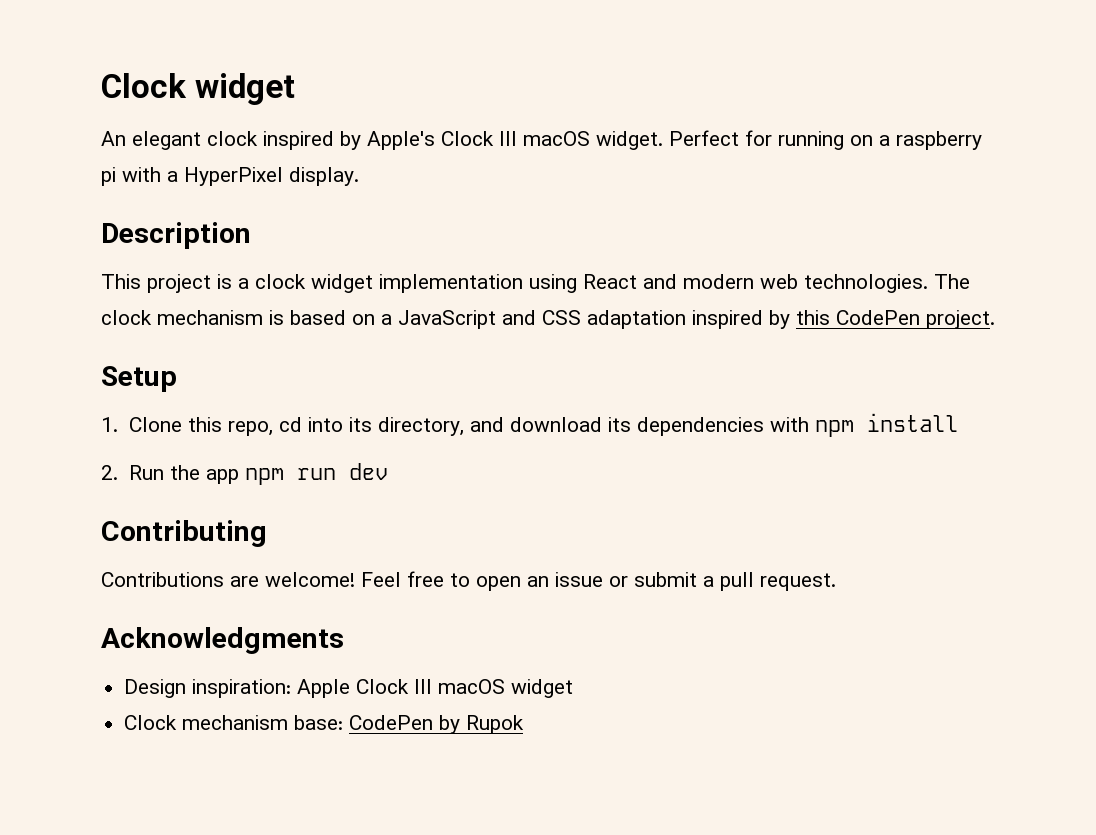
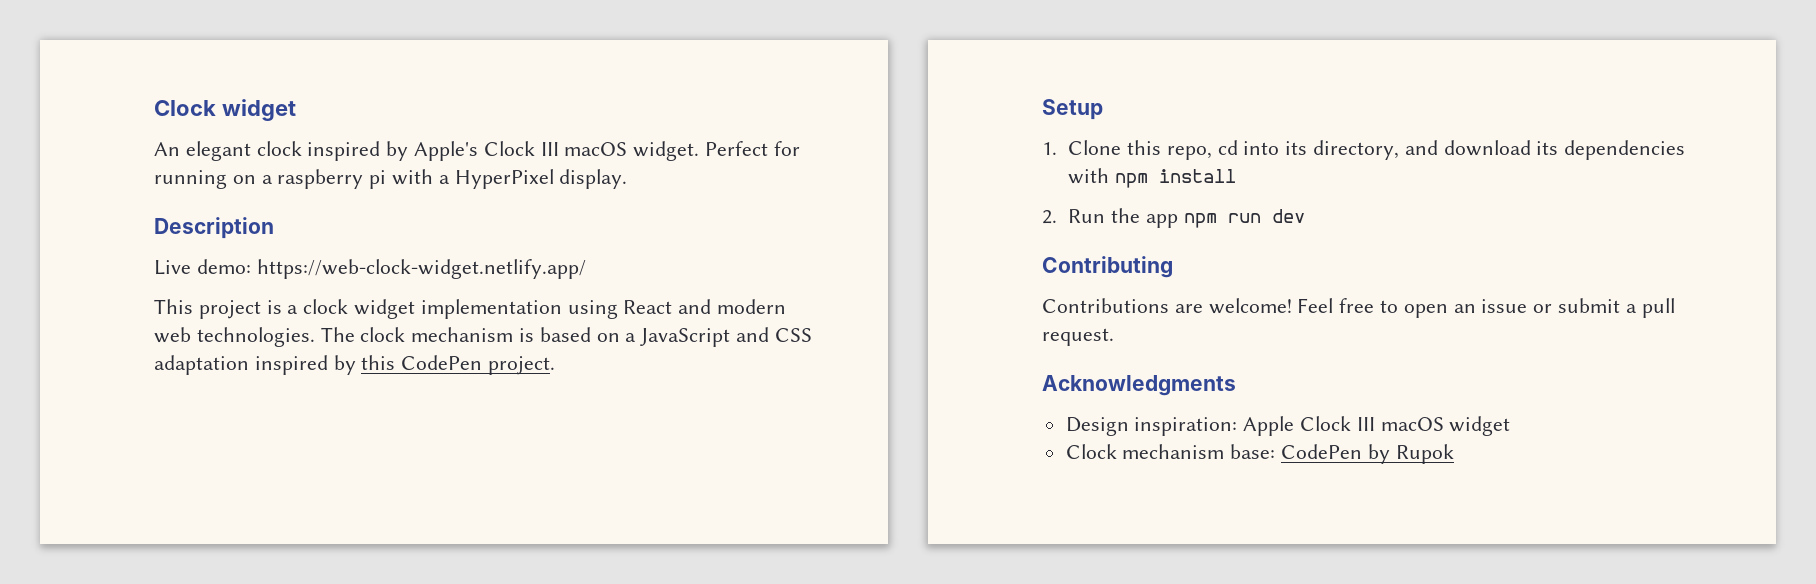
+ Live demo: https://web-clock-widget.netlify.app/

